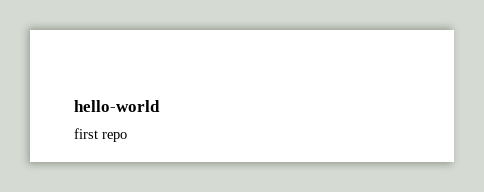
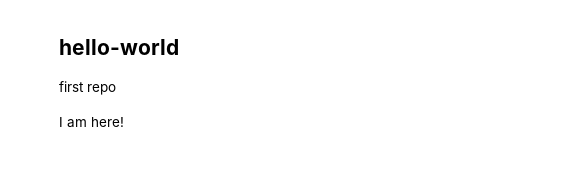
+ I am here!

